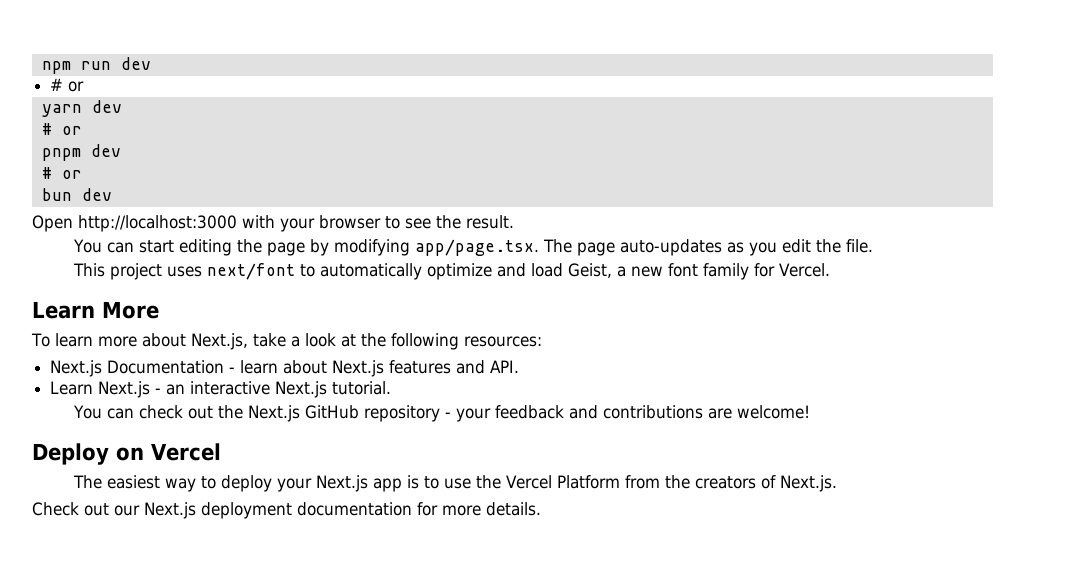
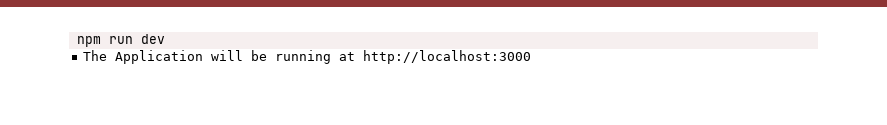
  npm run dev
- # or
- yarn dev
- # or
- pnpm dev
- # or
- bun dev
- Open http://localhost:3000 with your browser to see the result.
- You can start editing the page by modifying app/page.tsx. The page auto-updates as you edit the file.
- This project uses next/font to automatically optimize and load Geist, a new font family for Vercel.
- Learn More
- To learn more about Next.js, take a look at the following resources:
- Next.js Documentation - learn about Next.js features and API.
- Learn Next.js - an interactive Next.js tutorial.
- You can check out the Next.js GitHub repository - your feedback and contributions are welcome!
- Deploy on Vercel
- The easiest way to deploy your Next.js app is to use the Vercel Platform from the creators of Next.js.
- Check out our Next.js deployment documentation for more details.
+ The Application will be running at http://localhost:3000

